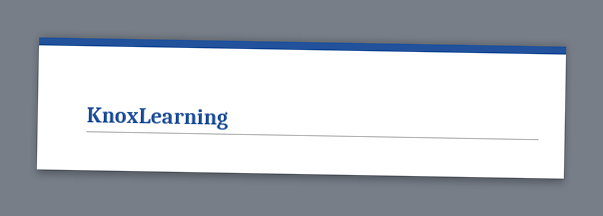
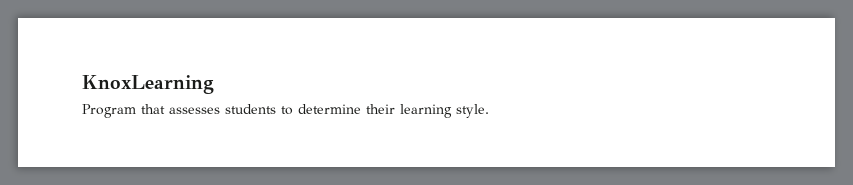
+ Program that assesses students to determine their learning style.

